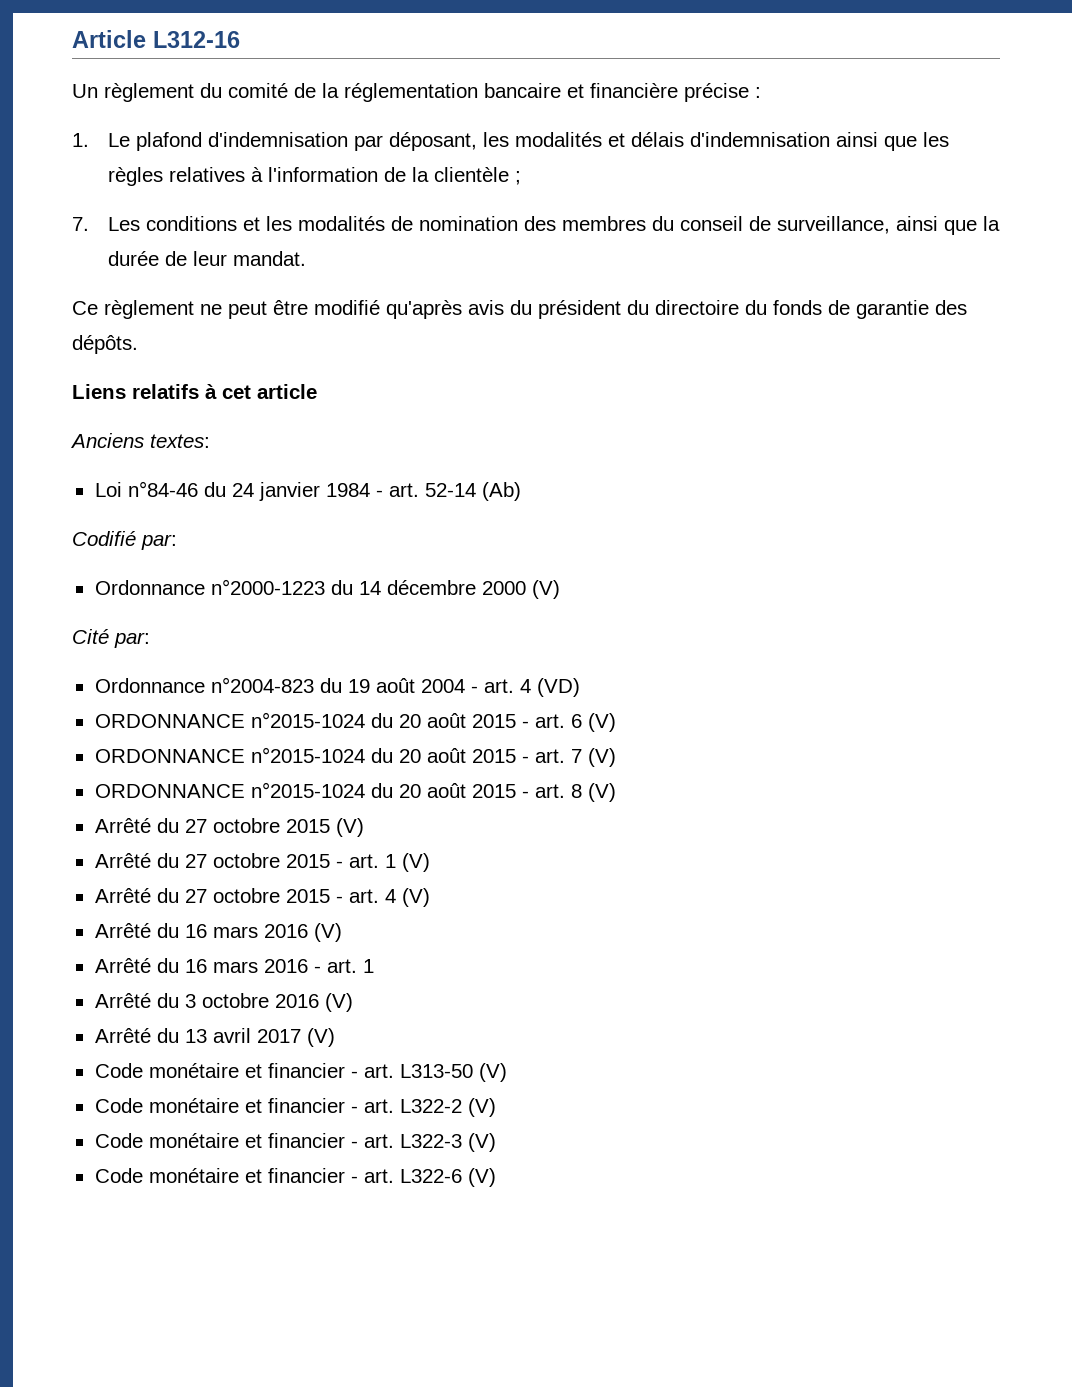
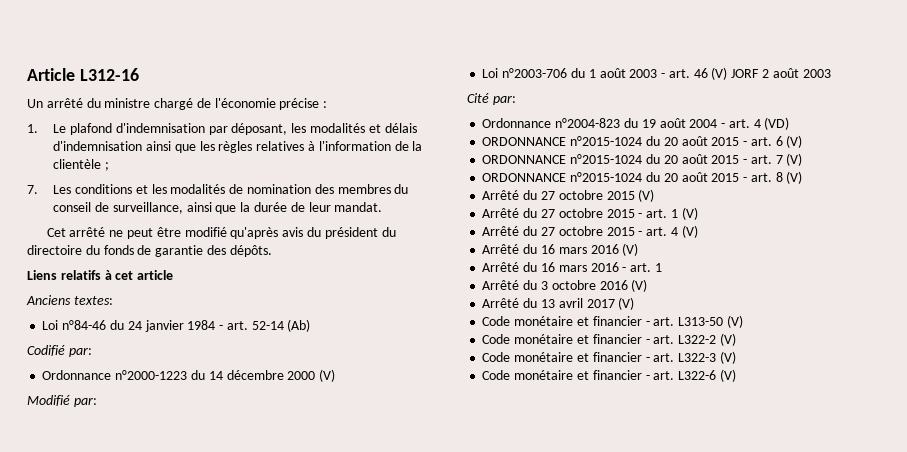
- Un règlement du comité de la réglementation bancaire et financière précise :
+ Un arrêté du ministre chargé de l'économie précise :
- Ce règlement ne peut être modifié qu'après avis du président du directoire du fonds de garantie des dépôts.
+ Cet arrêté ne peut être modifié qu'après avis du président du directoire du fonds de garantie des dépôts.
+ Modifié par:
+ Loi n°2003-706 du 1 août 2003 - art. 46 (V) JORF 2 août 2003

